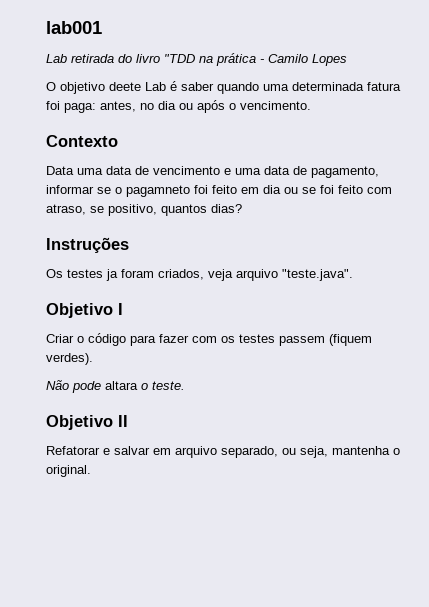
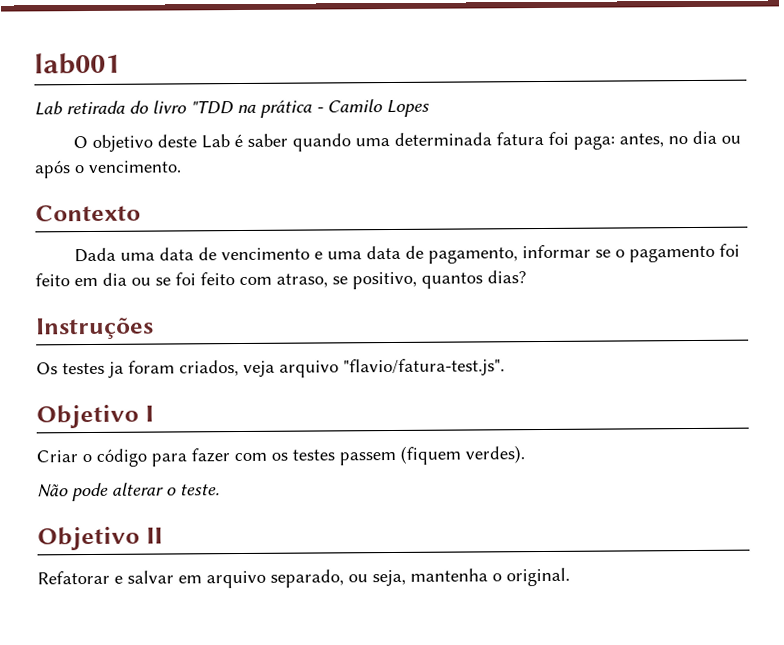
- O objetivo deete Lab é saber quando uma determinada fatura foi paga: antes, no dia ou após o vencimento.
+ O objetivo deste Lab é saber quando uma determinada fatura foi paga: antes, no dia ou após o vencimento.
- Data uma data de vencimento e uma data de pagamento, informar se o pagamneto foi feito em dia ou se foi feito com atraso, se positivo, quantos dias?
+ Dada uma data de vencimento e uma data de pagamento, informar se o pagamento foi feito em dia ou se foi feito com atraso, se positivo, quantos dias?
- Os testes ja foram criados, veja arquivo "teste.java".
+ Os testes ja foram criados, veja arquivo "flavio/fatura-test.js".
- Não pode altara o teste.
+ Não pode alterar o teste.

